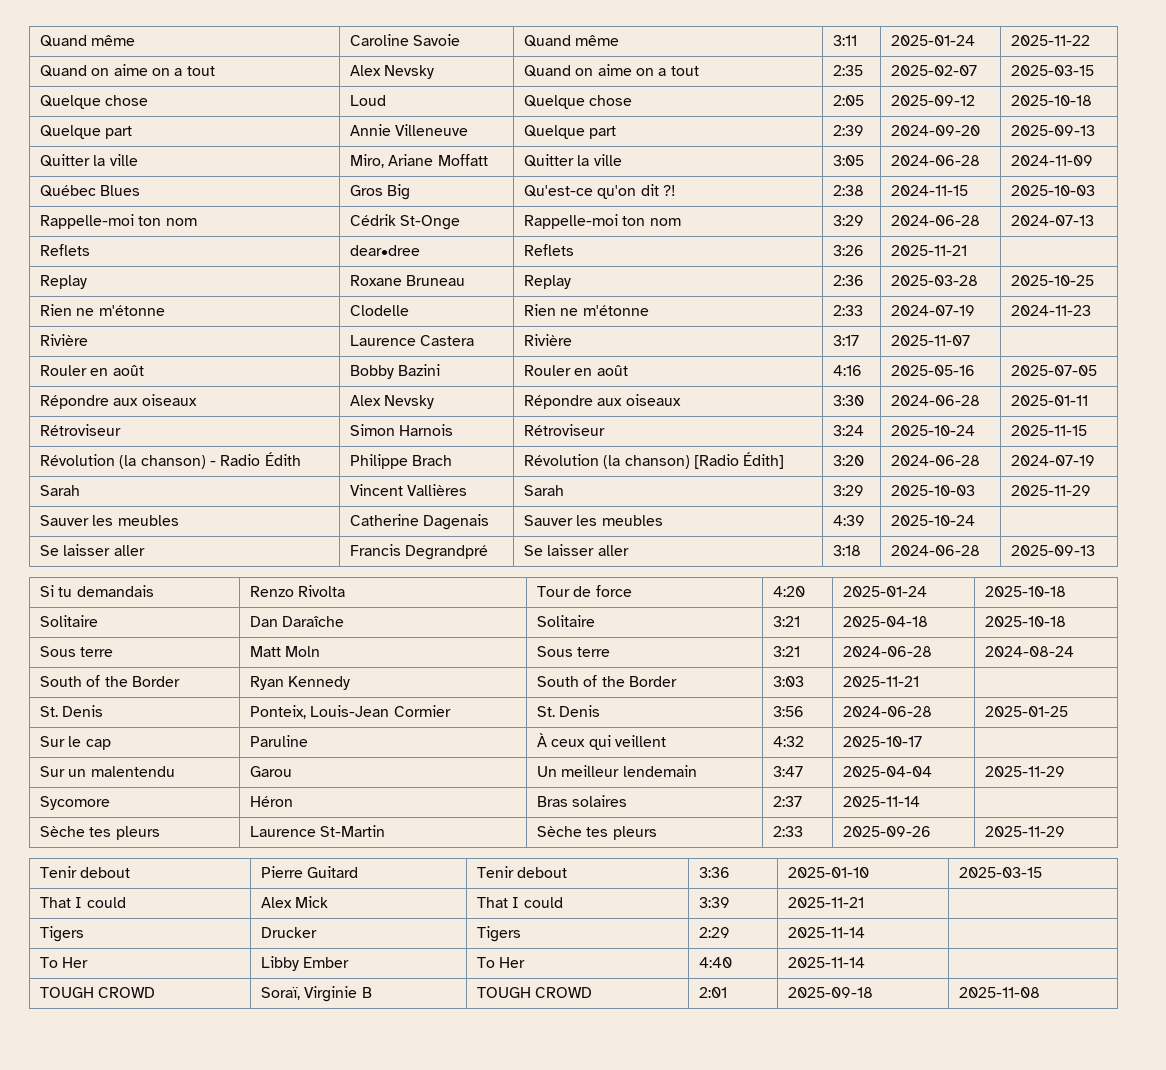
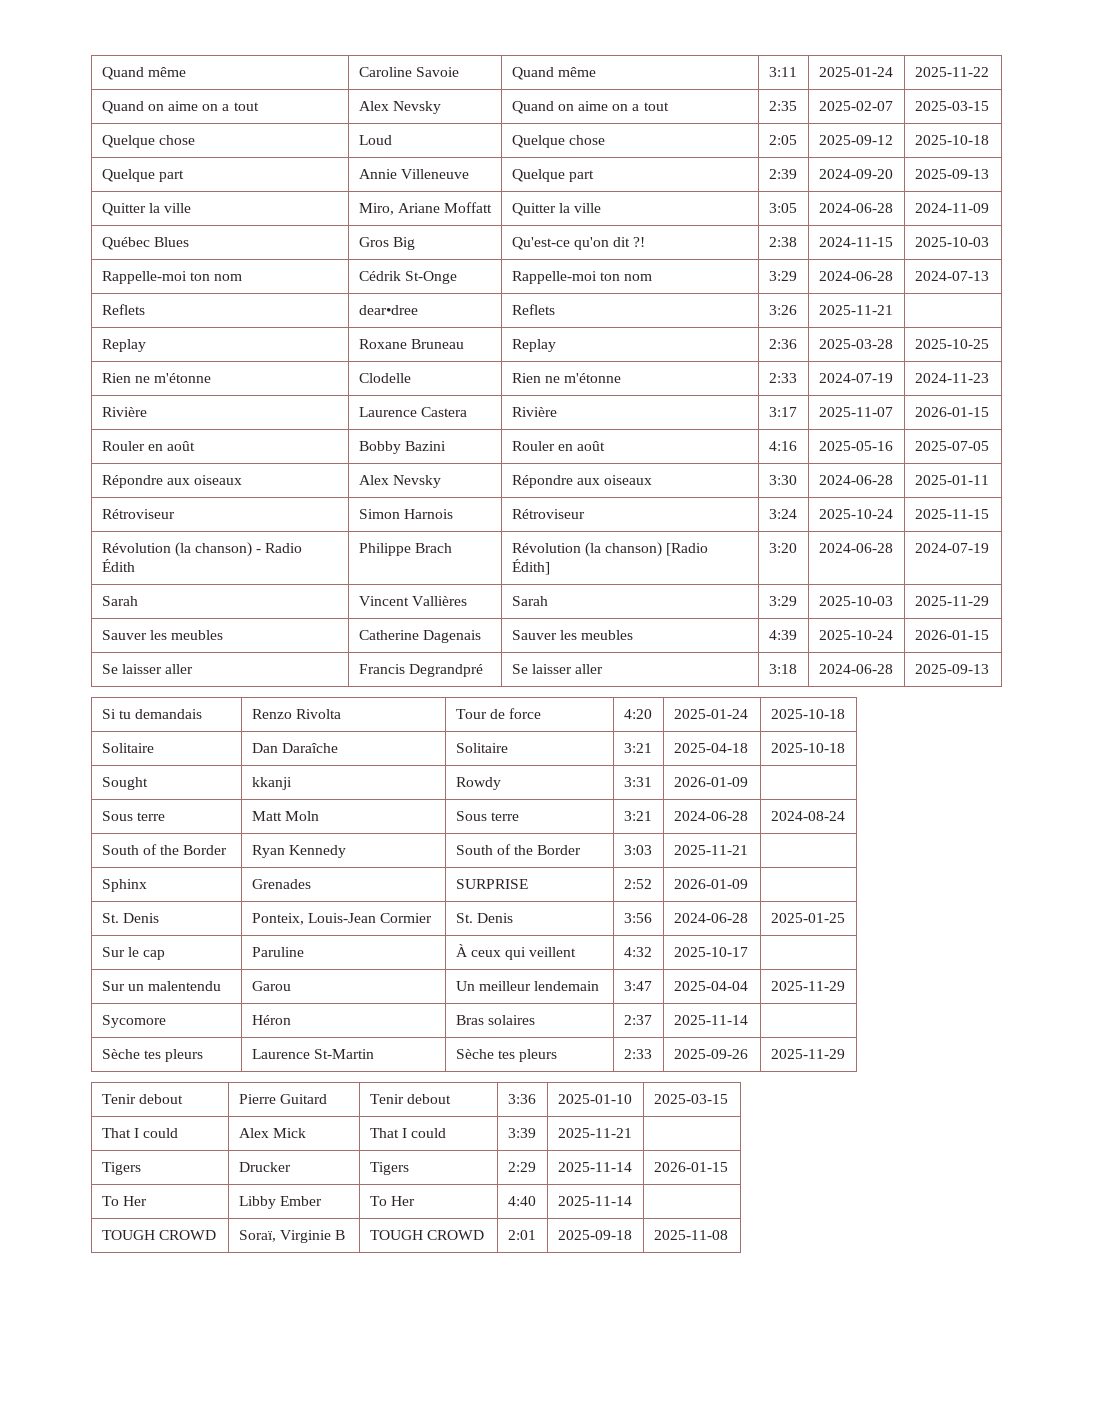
- Rivière | Laurence Castera | Rivière | 3:17 | 2025-11-07 |
+ Rivière | Laurence Castera | Rivière | 3:17 | 2025-11-07 | 2026-01-15
- Sauver les meubles | Catherine Dagenais | Sauver les meubles | 4:39 | 2025-10-24 |
+ Sauver les meubles | Catherine Dagenais | Sauver les meubles | 4:39 | 2025-10-24 | 2026-01-15
+ Sought | kkanji | Rowdy | 3:31 | 2026-01-09 |
+ Sphinx | Grenades | SURPRISE | 2:52 | 2026-01-09 |
- Tigers | Drucker | Tigers | 2:29 | 2025-11-14 |
+ Tigers | Drucker | Tigers | 2:29 | 2025-11-14 | 2026-01-15

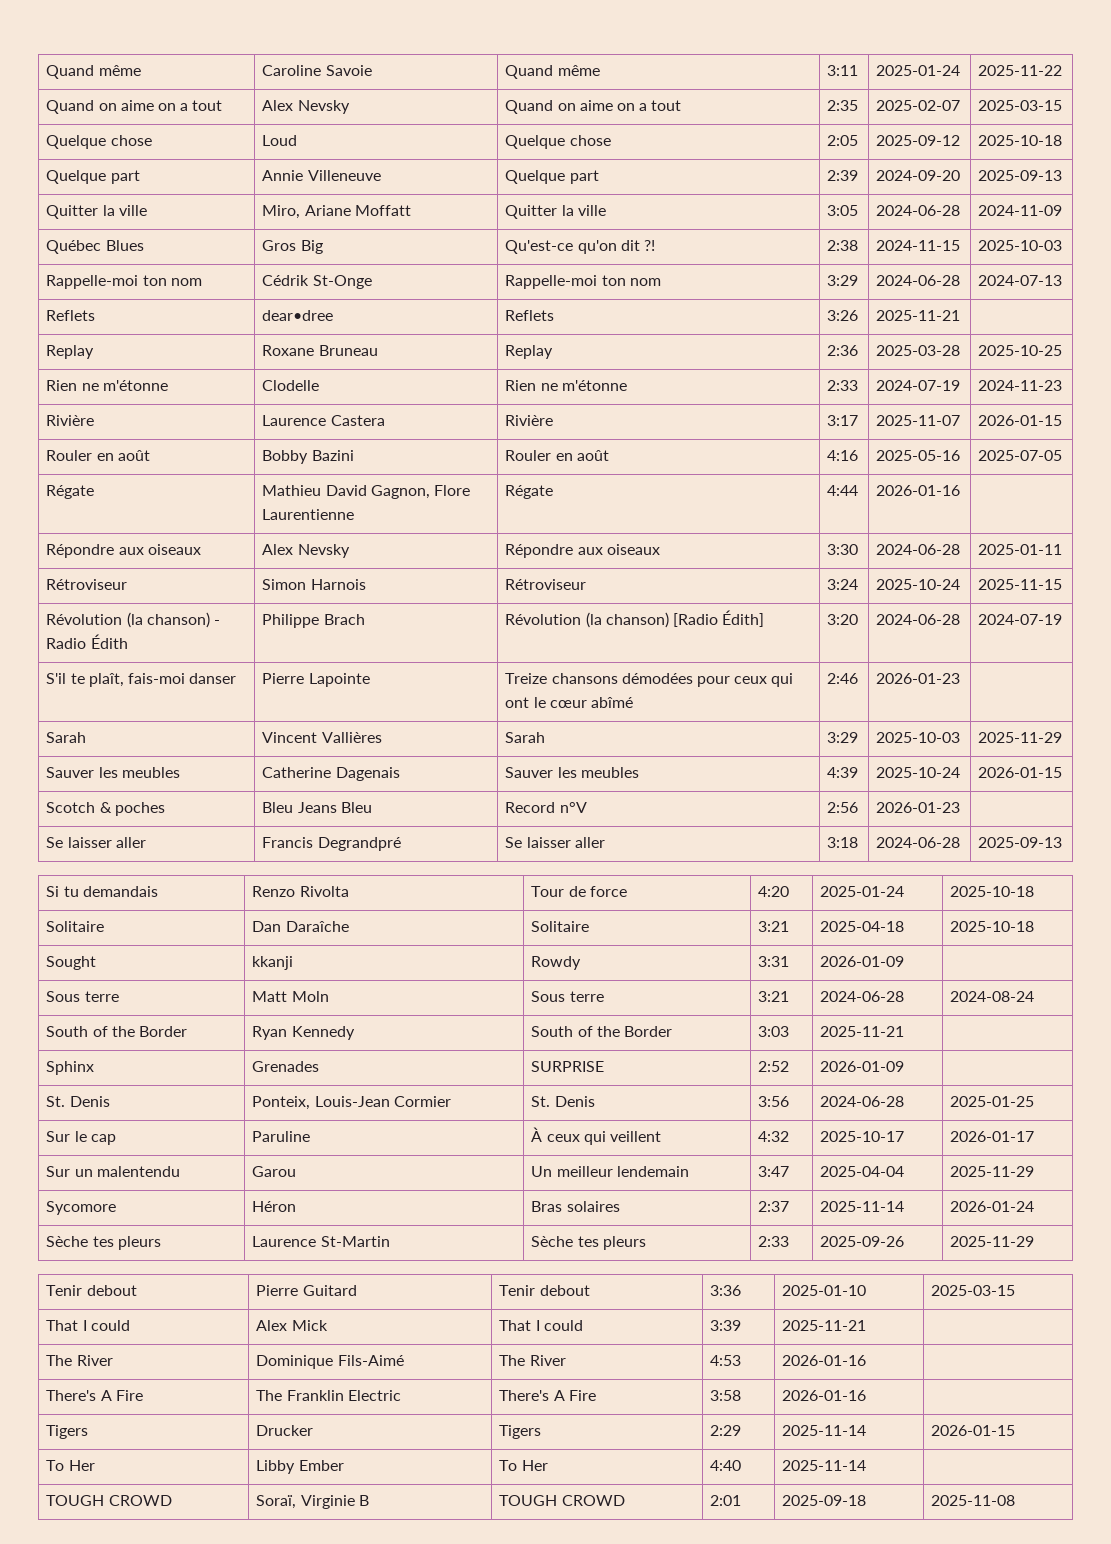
+ Régate | Mathieu David Gagnon, Flore Laurentienne | Régate | 4:44 | 2026-01-16 |
+ S'il te plaît, fais-moi danser | Pierre Lapointe | Treize chansons démodées pour ceux qui ont le cœur abîmé | 2:46 | 2026-01-23 |
+ Scotch & poches | Bleu Jeans Bleu | Record n°V | 2:56 | 2026-01-23 |
- Sur le cap | Paruline | À ceux qui veillent | 4:32 | 2025-10-17 |
+ Sur le cap | Paruline | À ceux qui veillent | 4:32 | 2025-10-17 | 2026-01-17
- Sycomore | Héron | Bras solaires | 2:37 | 2025-11-14 |
+ Sycomore | Héron | Bras solaires | 2:37 | 2025-11-14 | 2026-01-24
+ The River | Dominique Fils-Aimé | The River | 4:53 | 2026-01-16 |
+ There's A Fire | The Franklin Electric | There's A Fire | 3:58 | 2026-01-16 |

